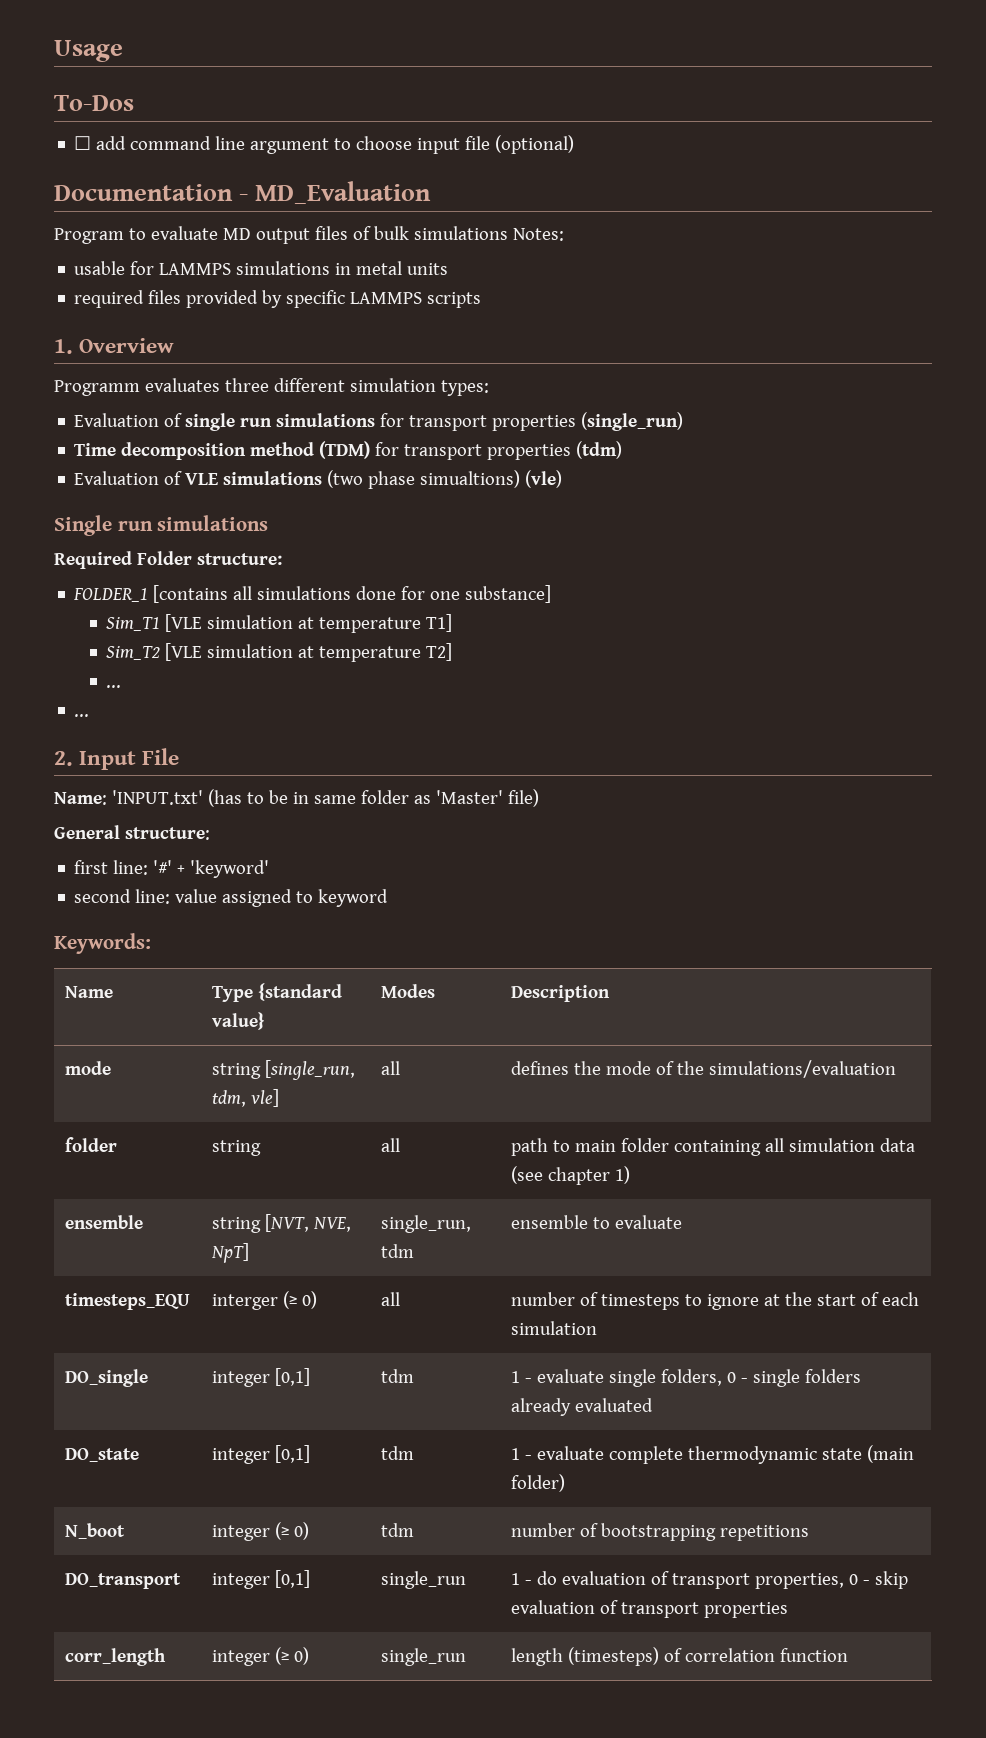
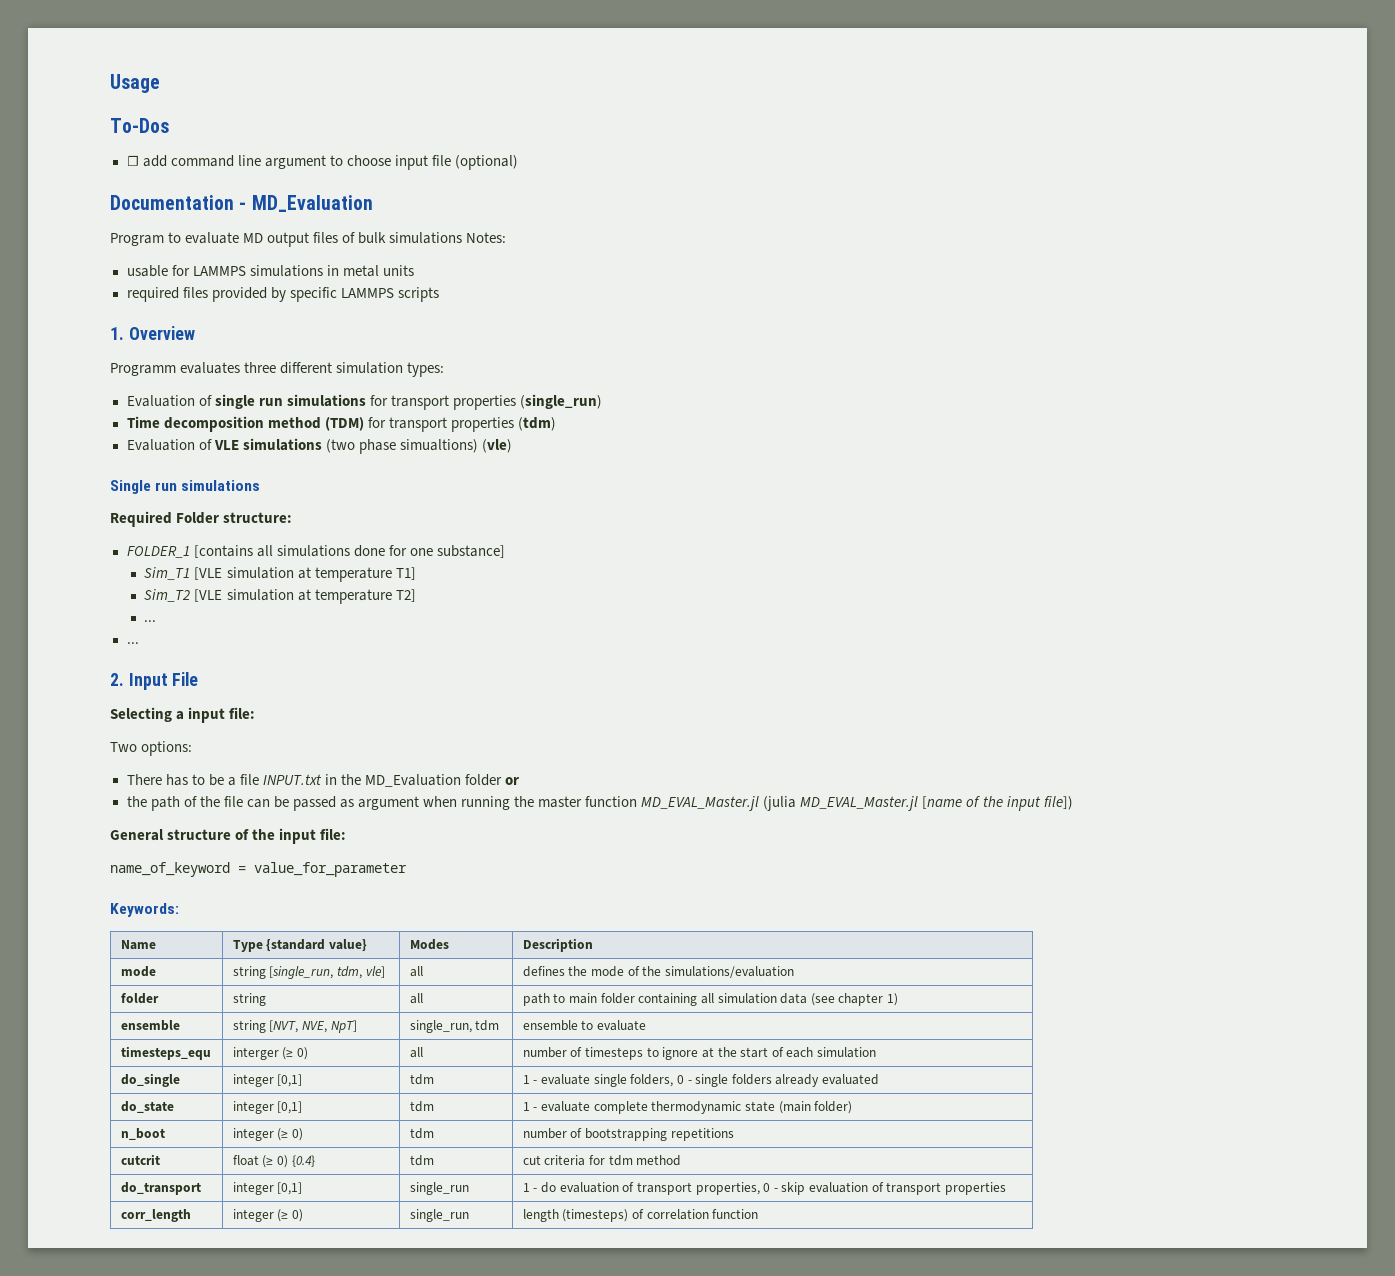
- Name: 'INPUT.txt' (has to be in same folder as 'Master' file)
- General structure:
- first line: '#' + 'keyword'
- second line: value assigned to keyword
+ Selecting a input file:
+ Two options:
+ There has to be a file INPUT.txt in the MD_Evaluation folder or
+ the path of the file can be passed as argument when running the master function MD_EVAL_Master.jl (julia MD_EVAL_Master.jl [name of the input file])
+ General structure of the input file:
+ name_of_keyword = value_for_parameter
- timesteps_EQU | interger (≥ 0) | all | number of timesteps to ignore at the start of each simulation
+ timesteps_equ | interger (≥ 0) | all | number of timesteps to ignore at the start of each simulation
- DO_single | integer [0,1] | tdm | 1 - evaluate single folders, 0 - single folders already evaluated
+ do_single | integer [0,1] | tdm | 1 - evaluate single folders, 0 - single folders already evaluated
- DO_state | integer [0,1] | tdm | 1 - evaluate complete thermodynamic state (main folder)
+ do_state | integer [0,1] | tdm | 1 - evaluate complete thermodynamic state (main folder)
- N_boot | integer (≥ 0) | tdm | number of bootstrapping repetitions
+ n_boot | integer (≥ 0) | tdm | number of bootstrapping repetitions
- DO_transport | integer [0,1] | single_run | 1 - do evaluation of transport properties, 0 - skip evaluation of transport properties
+ cutcrit | float (≥ 0) {0.4} | tdm | cut criteria for tdm method
+ do_transport | integer [0,1] | single_run | 1 - do evaluation of transport properties, 0 - skip evaluation of transport properties

